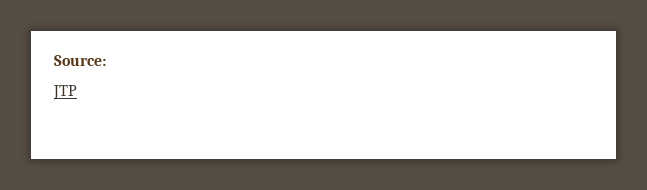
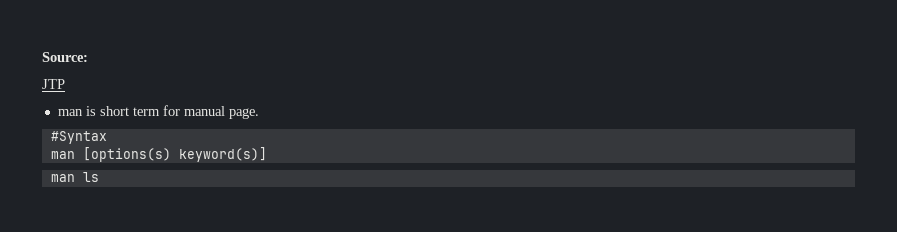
+ man is short term for manual page.
+ #Syntax
+ man [options(s) keyword(s)]
+ man ls

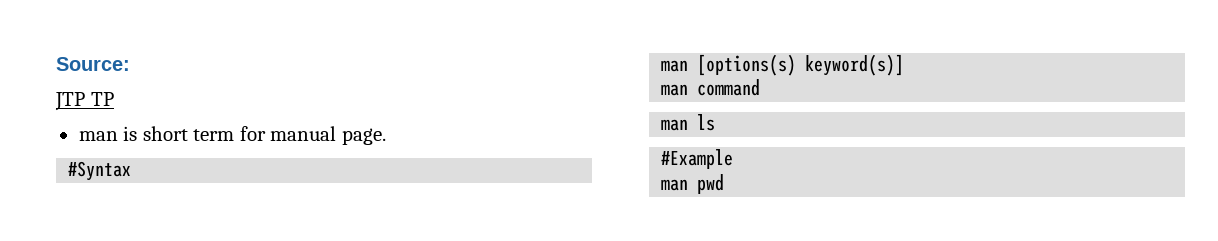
- JTP
+ JTP TP
+ man command
+ #Example
+ man pwd

